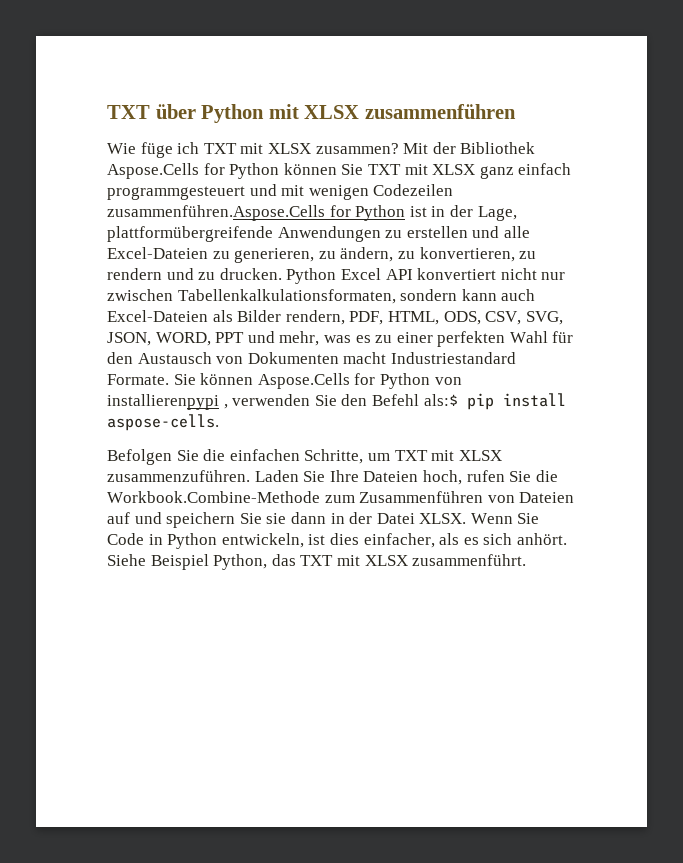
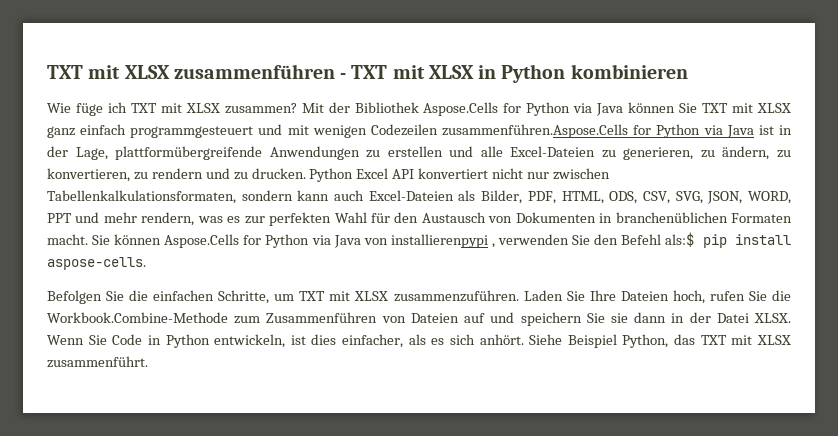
- TXT über Python mit XLSX zusammenführen
+ TXT mit XLSX zusammenführen - TXT mit XLSX in Python kombinieren
- Mit der Bibliothek Aspose.Cells for Python können Sie TXT mit XLSX ganz einfach programmgesteuert und mit wenigen Codezeilen zusammenführen.Aspose.Cells for Python ist in der Lage, plattformübergreifende Anwendungen zu erstellen und alle Excel-Dateien zu generieren, zu ändern, zu konvertieren, zu rendern und zu drucken.
+ Mit der Bibliothek Aspose.Cells for Python via Java können Sie TXT mit XLSX ganz einfach programmgesteuert und mit wenigen Codezeilen zusammenführen.Aspose.Cells for Python via Java ist in der Lage, plattformübergreifende Anwendungen zu erstellen und alle Excel-Dateien zu generieren, zu ändern, zu konvertieren, zu rendern und zu drucken.
- Python Excel API konvertiert nicht nur zwischen Tabellenkalkulationsformaten, sondern kann auch Excel-Dateien als Bilder rendern, PDF, HTML, ODS, CSV, SVG, JSON, WORD, PPT und mehr, was es zu einer perfekten Wahl für den Austausch von Dokumenten macht Industriestandard Formate.
+ Python Excel API konvertiert nicht nur zwischen Tabellenkalkulationsformaten, sondern kann auch Excel-Dateien als Bilder, PDF, HTML, ODS, CSV, SVG, JSON, WORD, PPT und mehr rendern, was es zur perfekten Wahl für den Austausch von Dokumenten in branchenüblichen Formaten macht.
- Sie können Aspose.Cells for Python von installierenpypi , verwenden Sie den Befehl als:$ pip install aspose-cells.
+ Sie können Aspose.Cells for Python via Java von installierenpypi , verwenden Sie den Befehl als:$ pip install aspose-cells.

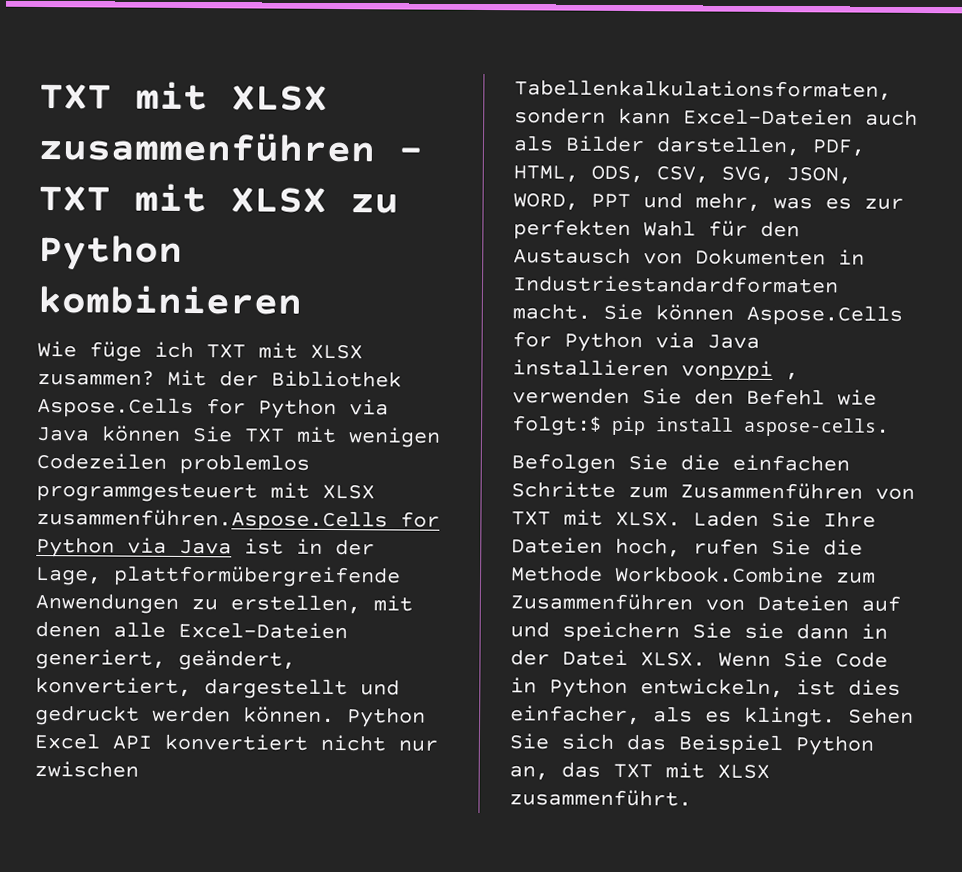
- TXT mit XLSX zusammenführen - TXT mit XLSX in Python kombinieren
+ TXT mit XLSX zusammenführen - TXT mit XLSX zu Python kombinieren
- Mit der Bibliothek Aspose.Cells for Python via Java können Sie TXT mit XLSX ganz einfach programmgesteuert und mit wenigen Codezeilen zusammenführen.Aspose.Cells for Python via Java ist in der Lage, plattformübergreifende Anwendungen zu erstellen und alle Excel-Dateien zu generieren, zu ändern, zu konvertieren, zu rendern und zu drucken.
+ Mit der Bibliothek Aspose.Cells for Python via Java können Sie TXT mit wenigen Codezeilen problemlos programmgesteuert mit XLSX zusammenführen.Aspose.Cells for Python via Java ist in der Lage, plattformübergreifende Anwendungen zu erstellen, mit denen alle Excel-Dateien generiert, geändert, konvertiert, dargestellt und gedruckt werden können.
- Python Excel API konvertiert nicht nur zwischen Tabellenkalkulationsformaten, sondern kann auch Excel-Dateien als Bilder, PDF, HTML, ODS, CSV, SVG, JSON, WORD, PPT und mehr rendern, was es zur perfekten Wahl für den Austausch von Dokumenten in branchenüblichen Formaten macht.
+ Python Excel API konvertiert nicht nur zwischen Tabellenkalkulationsformaten, sondern kann Excel-Dateien auch als Bilder darstellen, PDF, HTML, ODS, CSV, SVG, JSON, WORD, PPT und mehr, was es zur perfekten Wahl für den Austausch von Dokumenten in Industriestandardformaten macht.
- Sie können Aspose.Cells for Python via Java von installierenpypi , verwenden Sie den Befehl als:$ pip install aspose-cells.
+ Sie können Aspose.Cells for Python via Java installieren vonpypi , verwenden Sie den Befehl wie folgt:$ pip install aspose-cells.
- Befolgen Sie die einfachen Schritte, um TXT mit XLSX zusammenzuführen.
+ Befolgen Sie die einfachen Schritte zum Zusammenführen von TXT mit XLSX.
- Laden Sie Ihre Dateien hoch, rufen Sie die Workbook.Combine-Methode zum Zusammenführen von Dateien auf und speichern Sie sie dann in der Datei XLSX.
+ Laden Sie Ihre Dateien hoch, rufen Sie die Methode Workbook.Combine zum Zusammenführen von Dateien auf und speichern Sie sie dann in der Datei XLSX.
- Wenn Sie Code in Python entwickeln, ist dies einfacher, als es sich anhört. Siehe Beispiel Python, das TXT mit XLSX zusammenführt.
+ Wenn Sie Code in Python entwickeln, ist dies einfacher, als es klingt. Sehen Sie sich das Beispiel Python an, das TXT mit XLSX zusammenführt.

